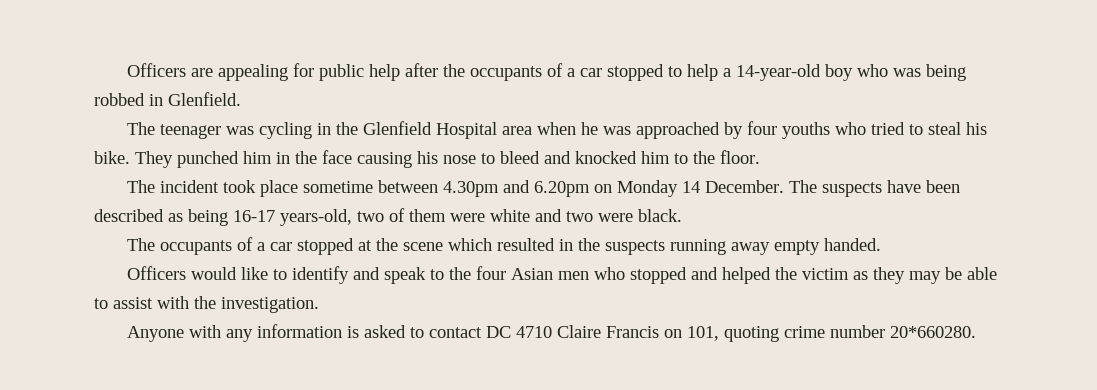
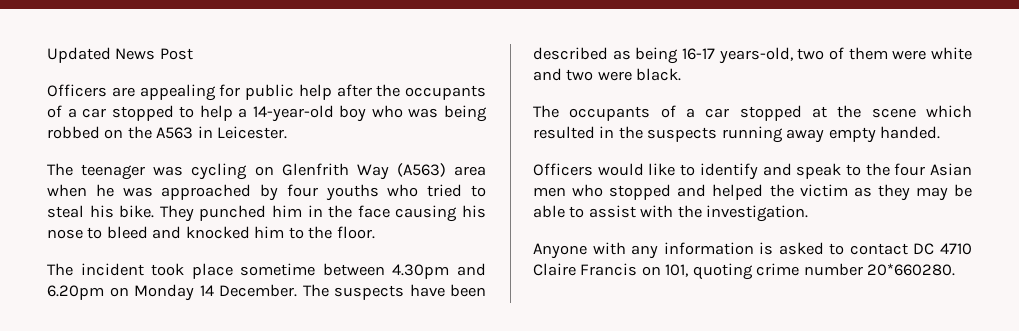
+ Updated News Post
- Officers are appealing for public help after the occupants of a car stopped to help a 14-year-old boy who was being robbed in Glenfield.
+ Officers are appealing for public help after the occupants of a car stopped to help a 14-year-old boy who was being robbed on the A563 in Leicester.
- The teenager was cycling in the Glenfield Hospital area when he was approached by four youths who tried to steal his bike.
+ The teenager was cycling on Glenfrith Way (A563) area when he was approached by four youths who tried to steal his bike.

